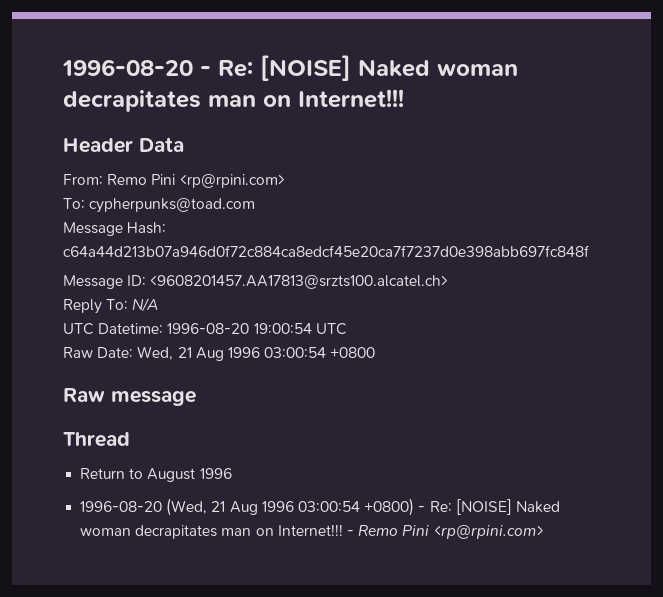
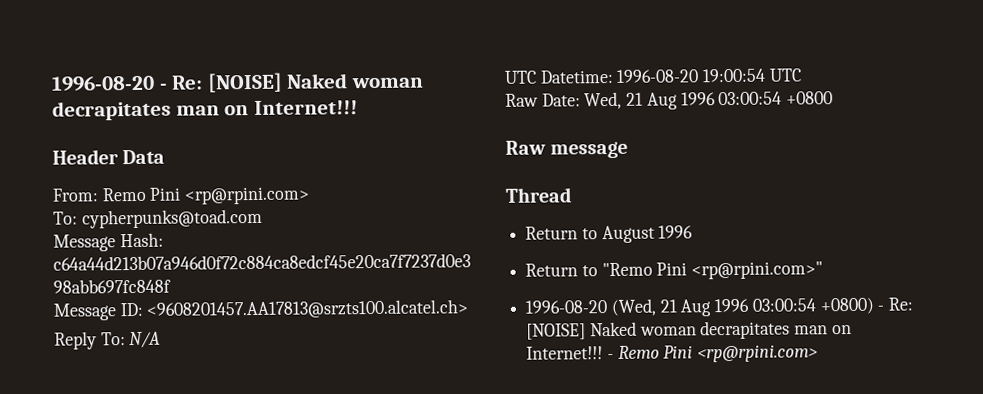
+ Return to "Remo Pini <rp@rpini.com>"

